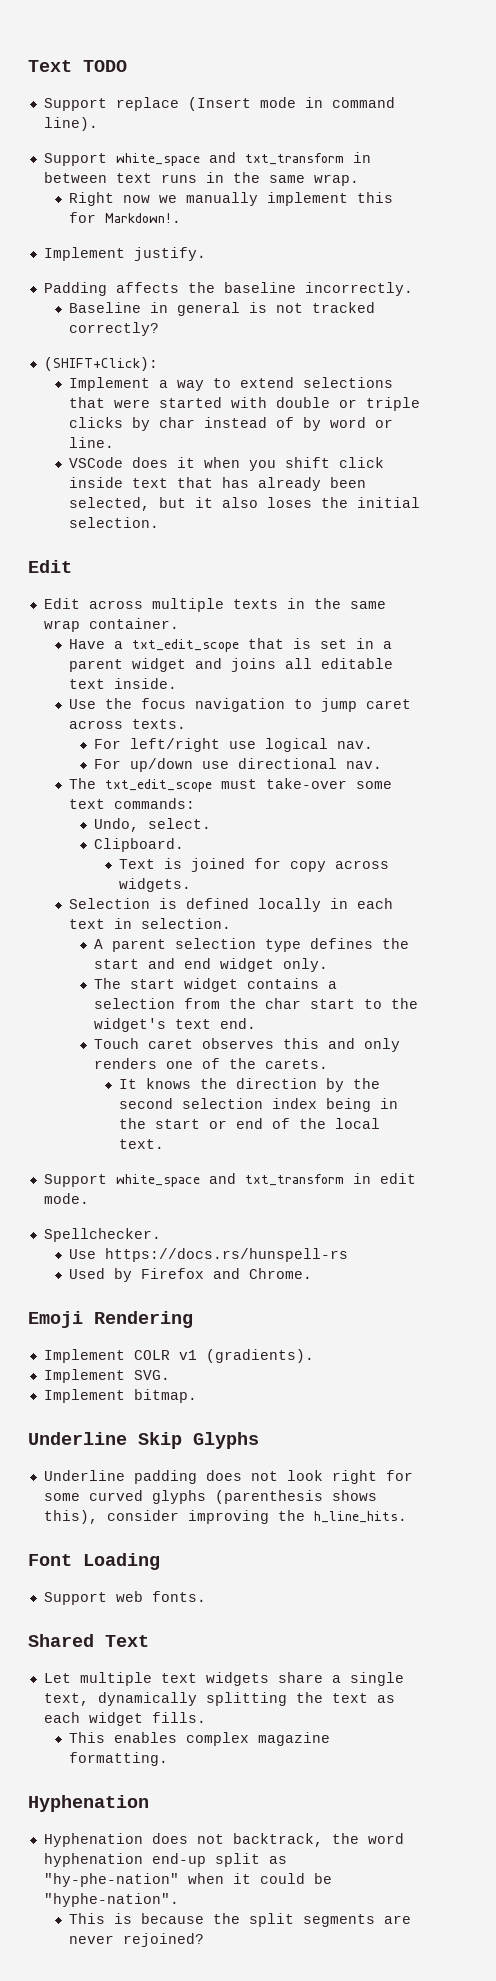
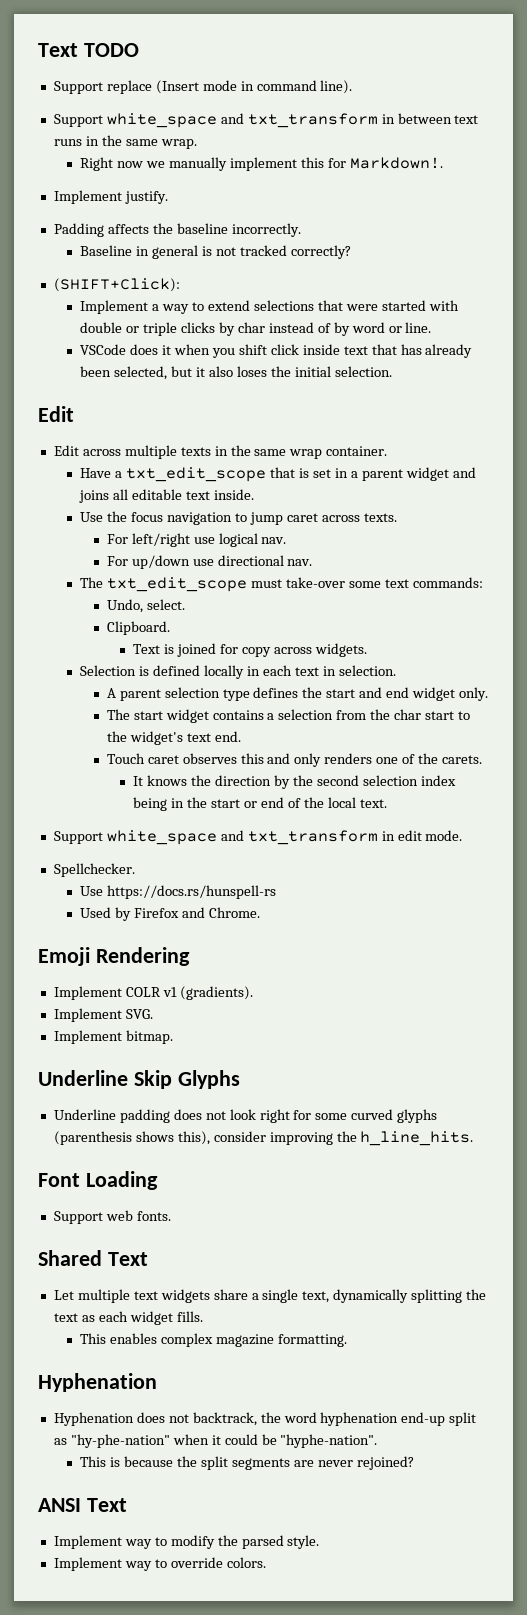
+ ANSI Text
+ Implement way to modify the parsed style.
+ Implement way to override colors.

